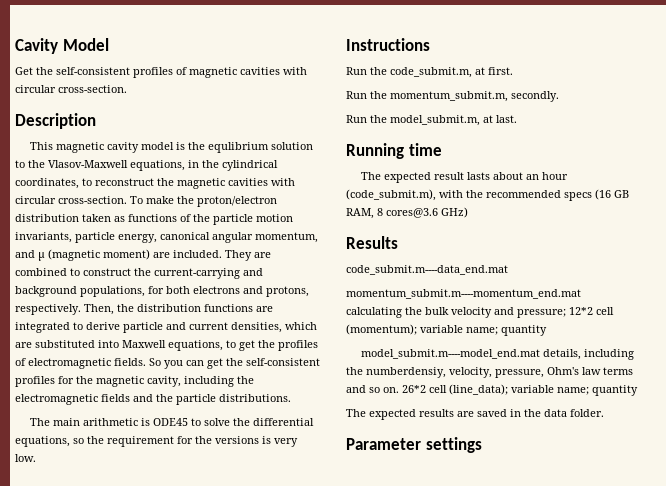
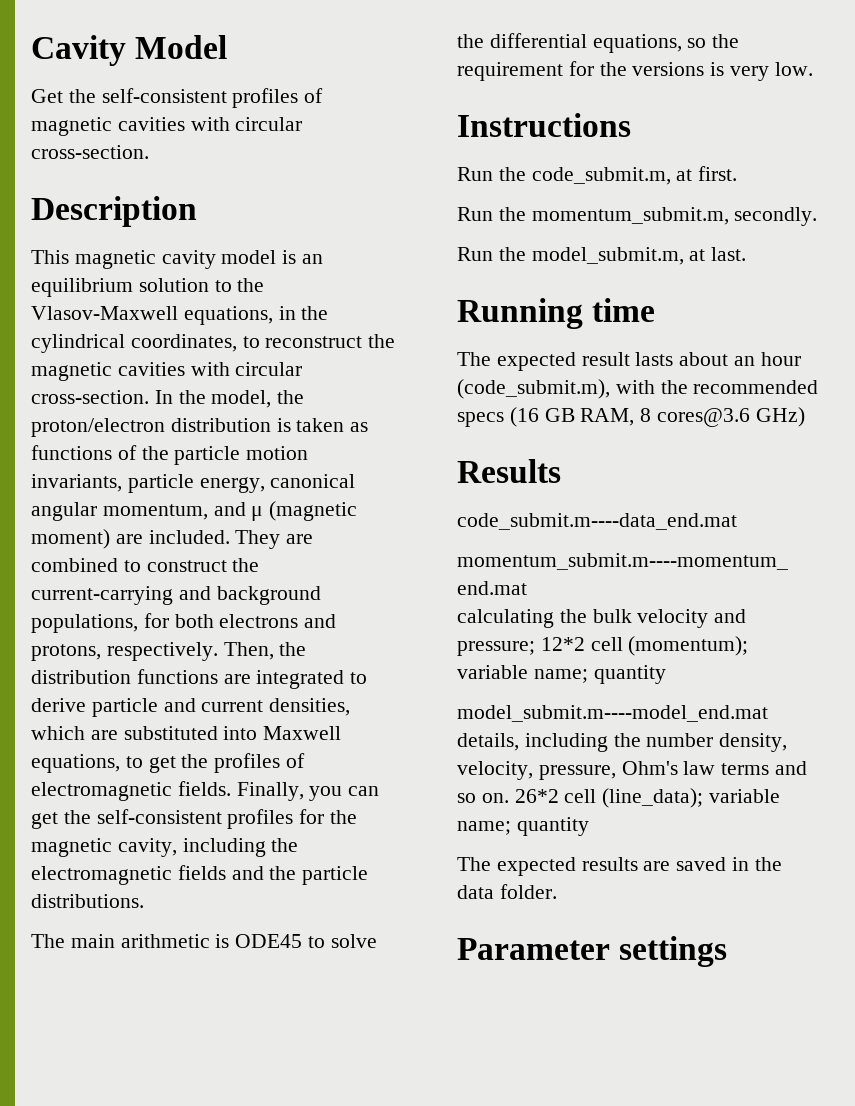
- This magnetic cavity model is the equlibrium solution to the Vlasov-Maxwell equations, in the cylindrical coordinates, to reconstruct the magnetic cavities with circular cross-section.
+ This magnetic cavity model is an equilibrium solution to the Vlasov-Maxwell equations, in the cylindrical coordinates, to reconstruct the magnetic cavities with circular cross-section.
- To make the proton/electron distribution taken as functions of the particle motion invariants, particle energy, canonical angular momentum, and μ (magnetic moment) are included.
+ In the model, the proton/electron distribution is taken as functions of the particle motion invariants, particle energy, canonical angular momentum, and μ (magnetic moment) are included.
- So you can get the self-consistent profiles for the magnetic cavity, including the electromagnetic fields and the particle distributions.
+ Finally, you can get the self-consistent profiles for the magnetic cavity, including the electromagnetic fields and the particle distributions.
- model_submit.m----model_end.mat details, including the numberdensiy, velocity, pressure, Ohm's law terms and so on.
+ model_submit.m----model_end.mat details, including the number density, velocity, pressure, Ohm's law terms and so on.

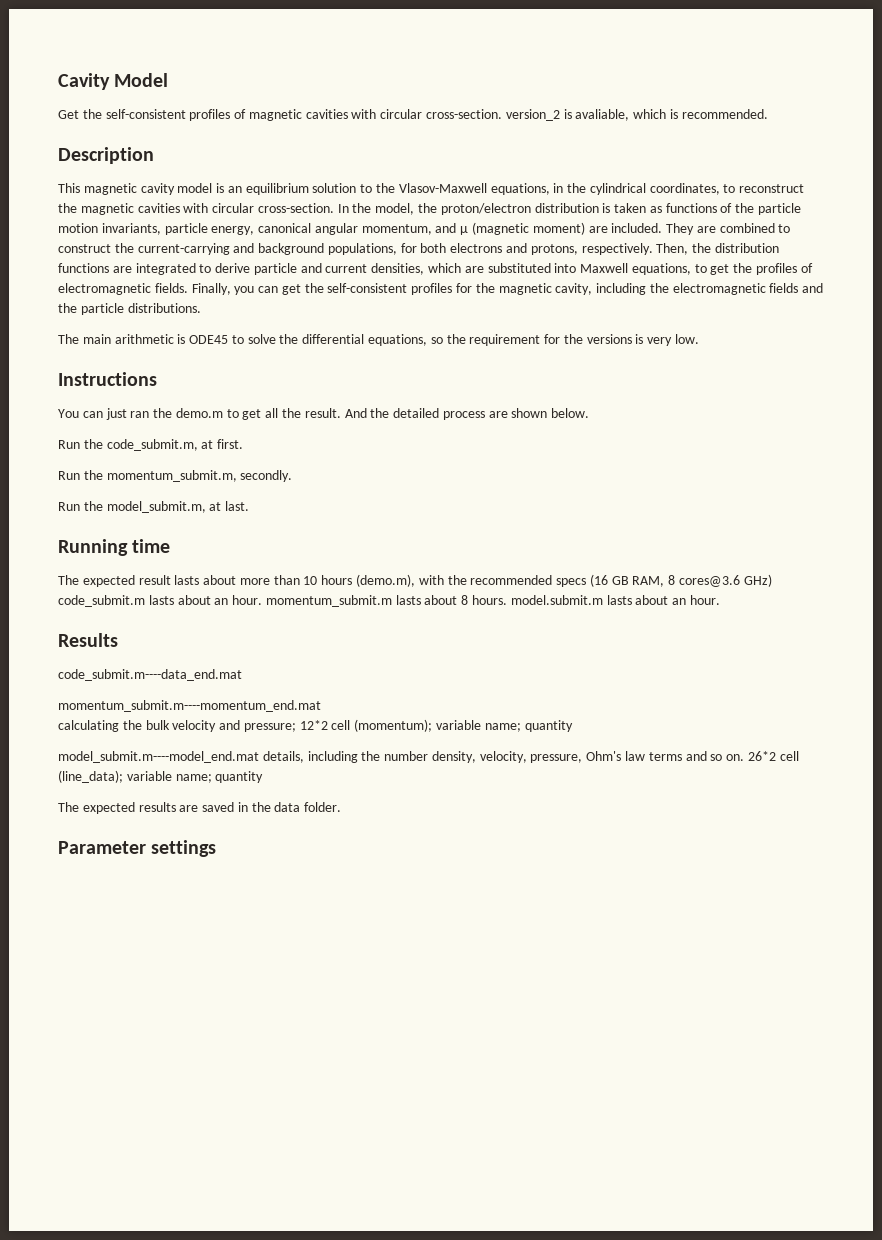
- Get the self-consistent profiles of magnetic cavities with circular cross-section.
+ Get the self-consistent profiles of magnetic cavities with circular cross-section. version_2 is avaliable, which is recommended.
+ You can just ran the demo.m to get all the result. And the detailed process are shown below.
- The expected result lasts about an hour (code_submit.m), with the recommended specs (16 GB RAM, 8 cores@3.6 GHz)
+ The expected result lasts about more than 10 hours (demo.m), with the recommended specs (16 GB RAM, 8 cores@3.6 GHz) code_submit.m lasts about an hour. momentum_submit.m lasts about 8 hours. model.submit.m lasts about an hour.

